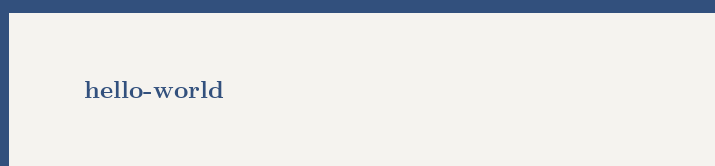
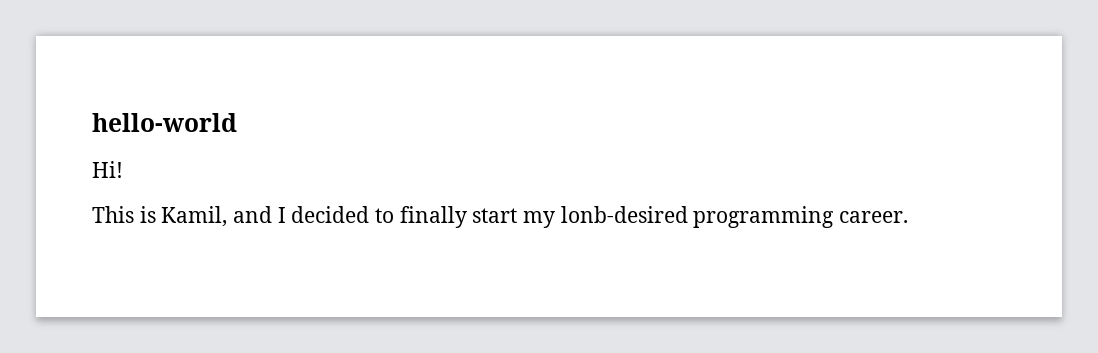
+ Hi!
+ This is Kamil, and I decided to finally start my lonb-desired programming career.

